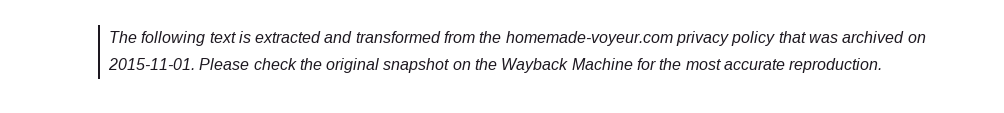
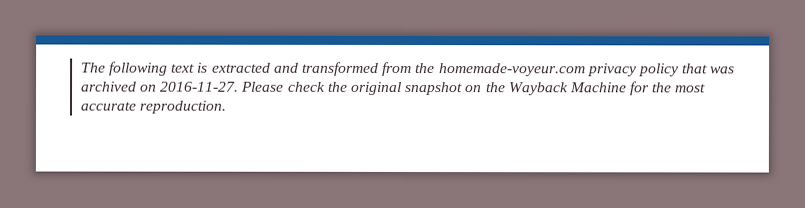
- The following text is extracted and transformed from the homemade-voyeur.com privacy policy that was archived on 2015-11-01.
+ The following text is extracted and transformed from the homemade-voyeur.com privacy policy that was archived on 2016-11-27.

